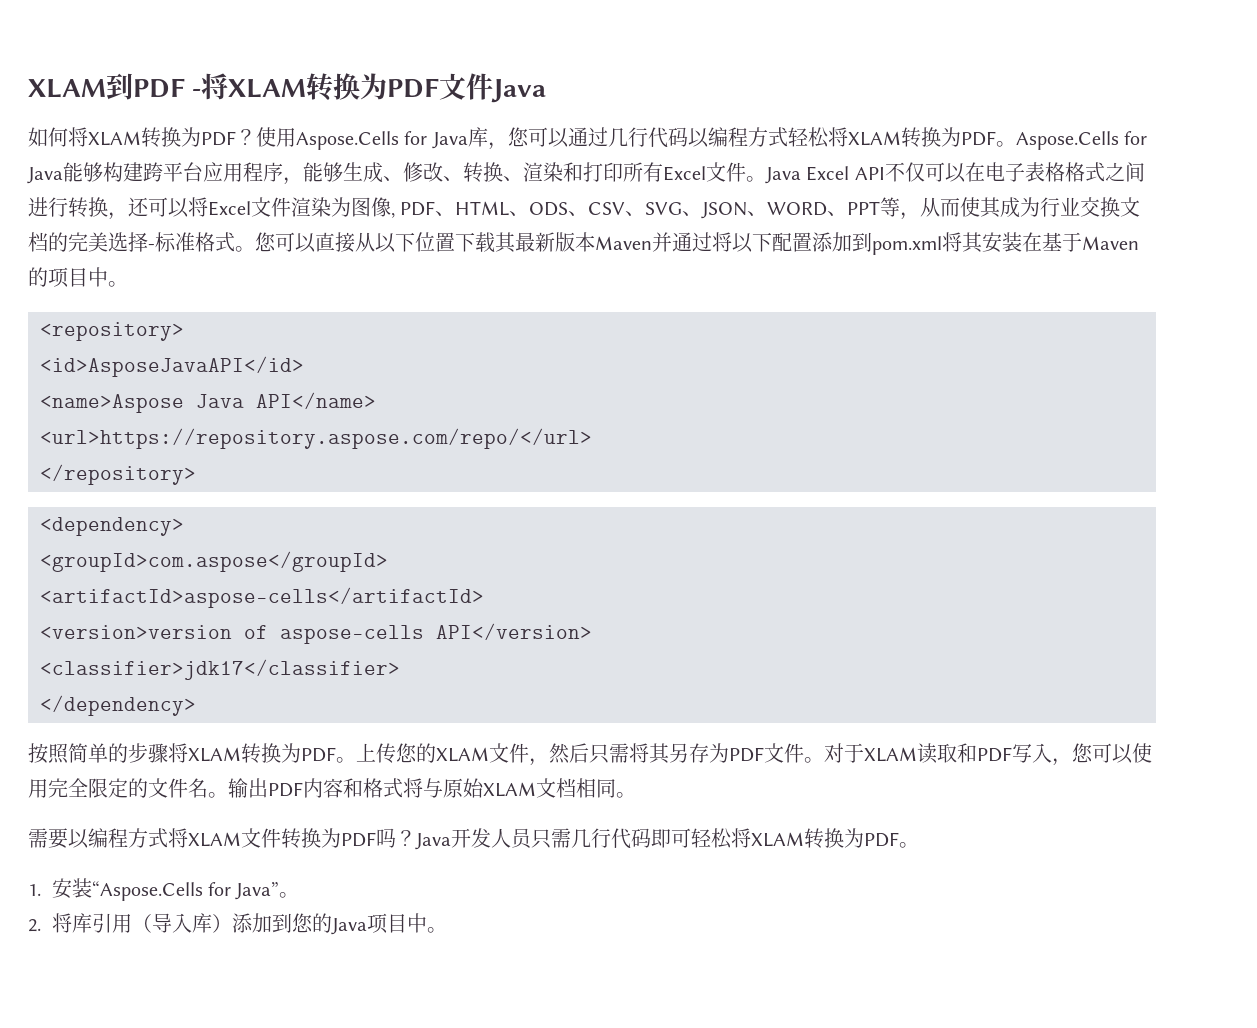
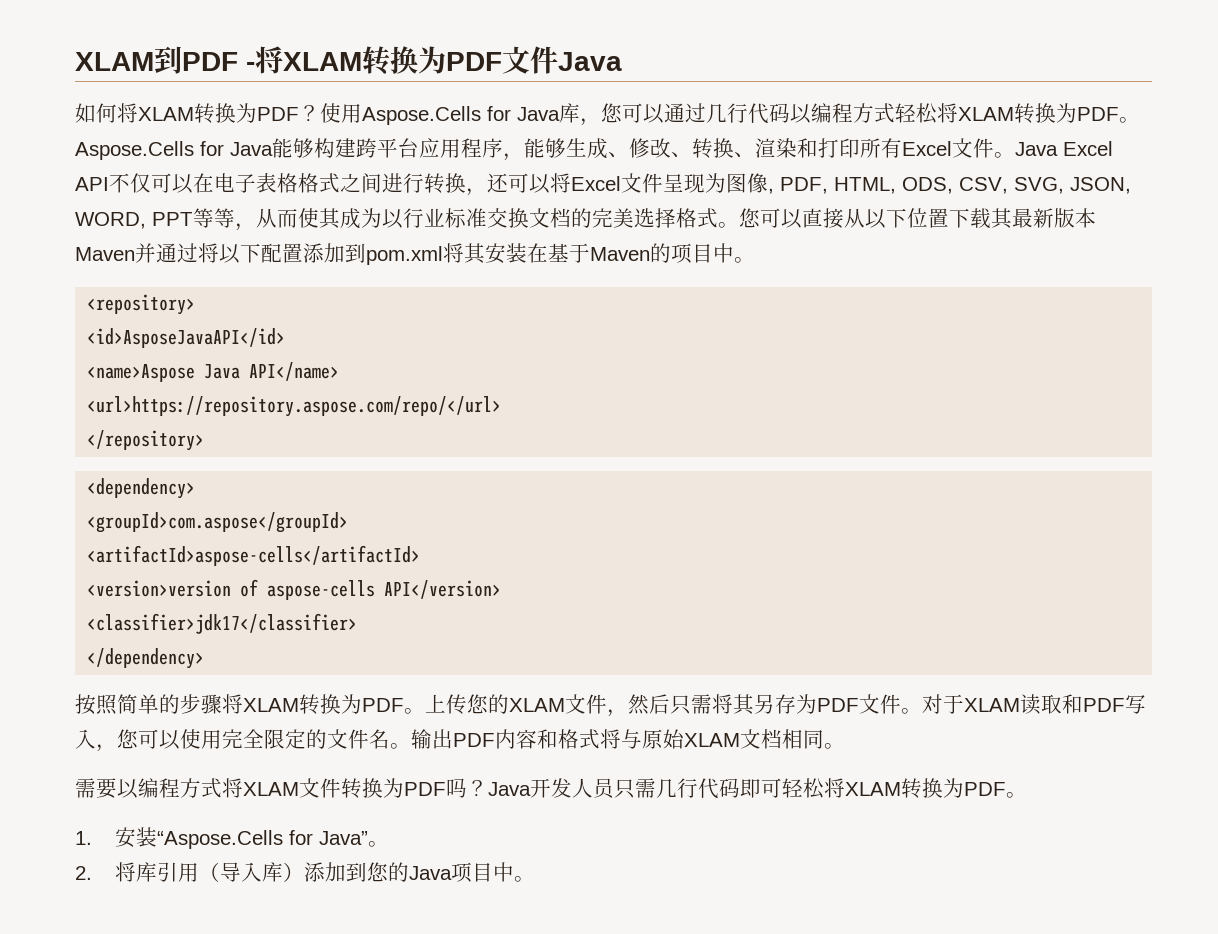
- Java Excel API不仅可以在电子表格格式之间进行转换，还可以将Excel文件渲染为图像, PDF、HTML、ODS、CSV、SVG、JSON、WORD、PPT等，从而使其成为行业交换文档的完美选择-标准格式。
+ Java Excel API不仅可以在电子表格格式之间进行转换，还可以将Excel文件呈现为图像, PDF, HTML, ODS, CSV, SVG, JSON, WORD, PPT等等，从而使其成为以行业标准交换文档的完美选择格式。

